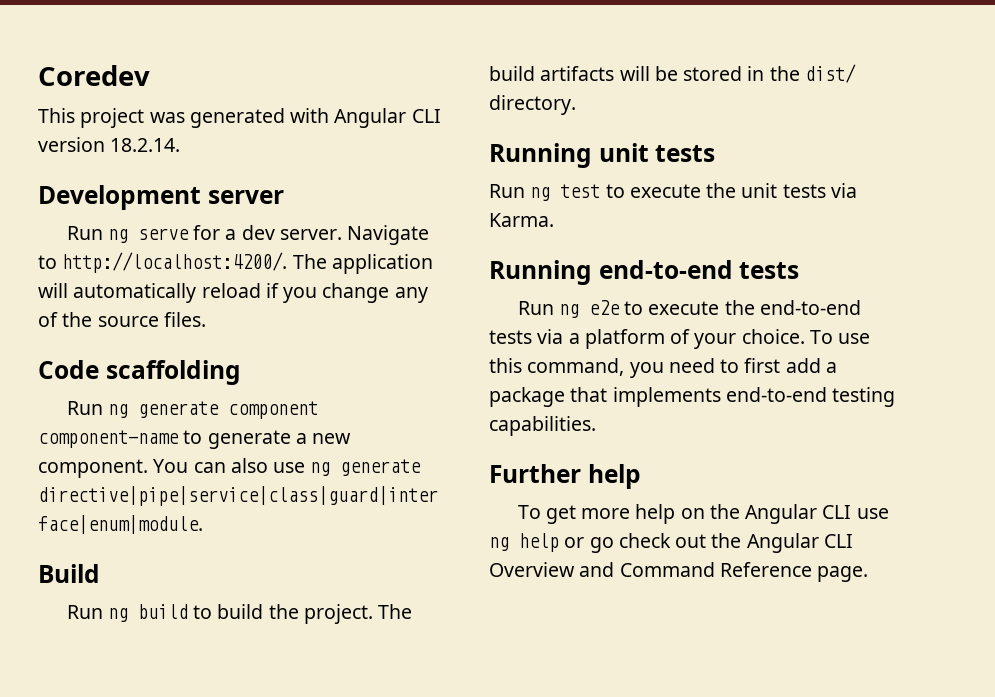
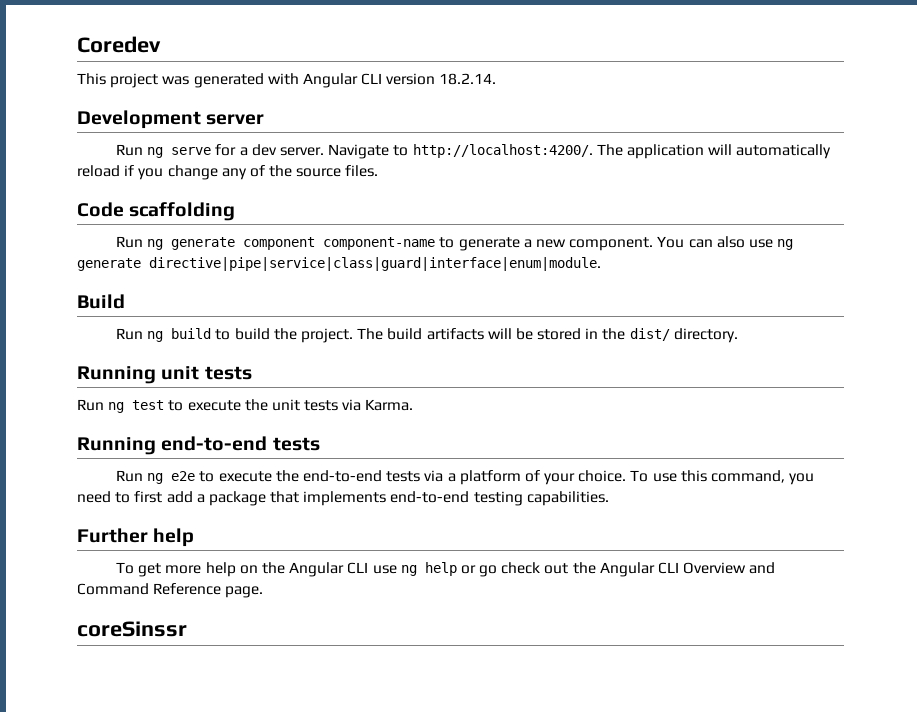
+ coreSinssr

